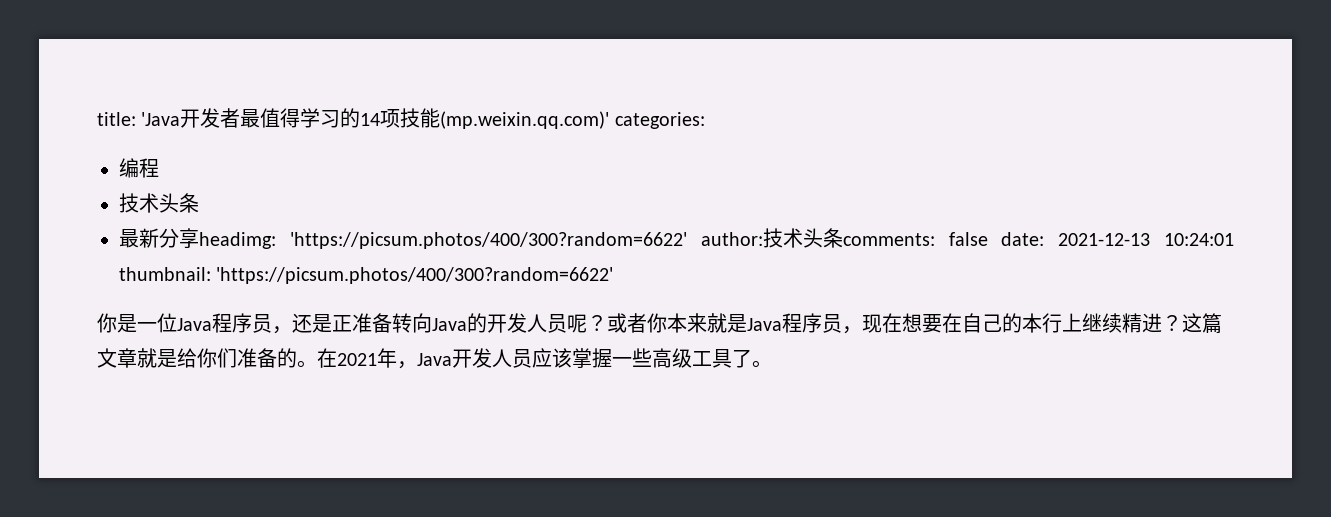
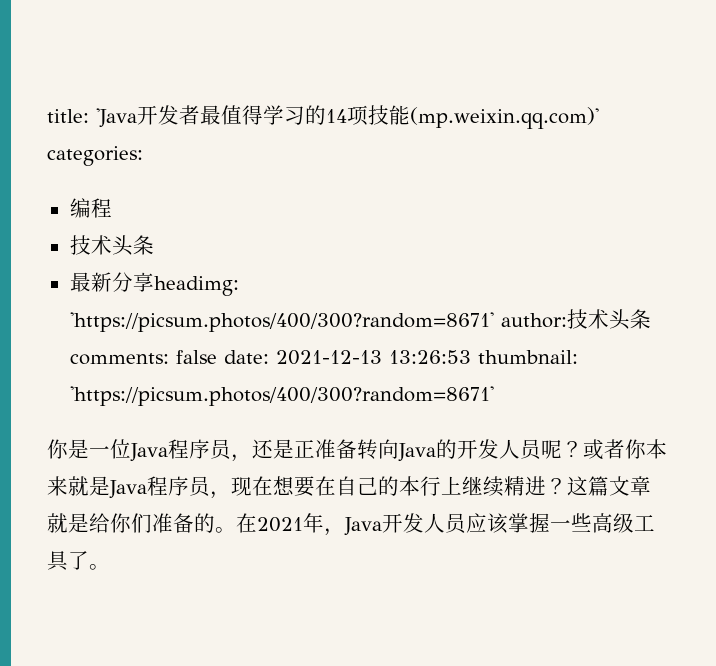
- 最新分享headimg: 'https://picsum.photos/400/300?random=6622' author:技术头条comments: false date: 2021-12-13 10:24:01 thumbnail: 'https://picsum.photos/400/300?random=6622'
+ 最新分享headimg: 'https://picsum.photos/400/300?random=8671' author:技术头条comments: false date: 2021-12-13 13:26:53 thumbnail: 'https://picsum.photos/400/300?random=8671'

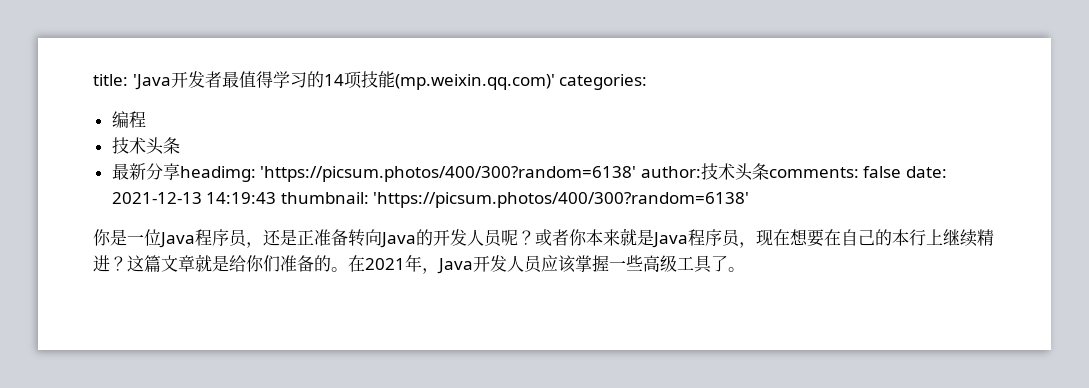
- 最新分享headimg: 'https://picsum.photos/400/300?random=8671' author:技术头条comments: false date: 2021-12-13 13:26:53 thumbnail: 'https://picsum.photos/400/300?random=8671'
+ 最新分享headimg: 'https://picsum.photos/400/300?random=6138' author:技术头条comments: false date: 2021-12-13 14:19:43 thumbnail: 'https://picsum.photos/400/300?random=6138'

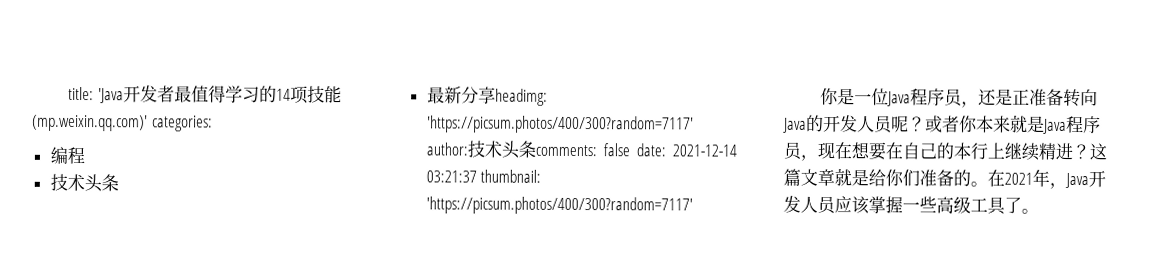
- 最新分享headimg: 'https://picsum.photos/400/300?random=6138' author:技术头条comments: false date: 2021-12-13 14:19:43 thumbnail: 'https://picsum.photos/400/300?random=6138'
+ 最新分享headimg: 'https://picsum.photos/400/300?random=7117' author:技术头条comments: false date: 2021-12-14 03:21:37 thumbnail: 'https://picsum.photos/400/300?random=7117'

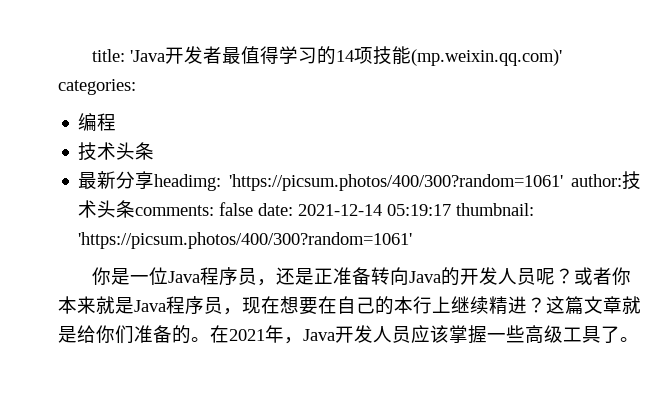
- 最新分享headimg: 'https://picsum.photos/400/300?random=7117' author:技术头条comments: false date: 2021-12-14 03:21:37 thumbnail: 'https://picsum.photos/400/300?random=7117'
+ 最新分享headimg: 'https://picsum.photos/400/300?random=1061' author:技术头条comments: false date: 2021-12-14 05:19:17 thumbnail: 'https://picsum.photos/400/300?random=1061'

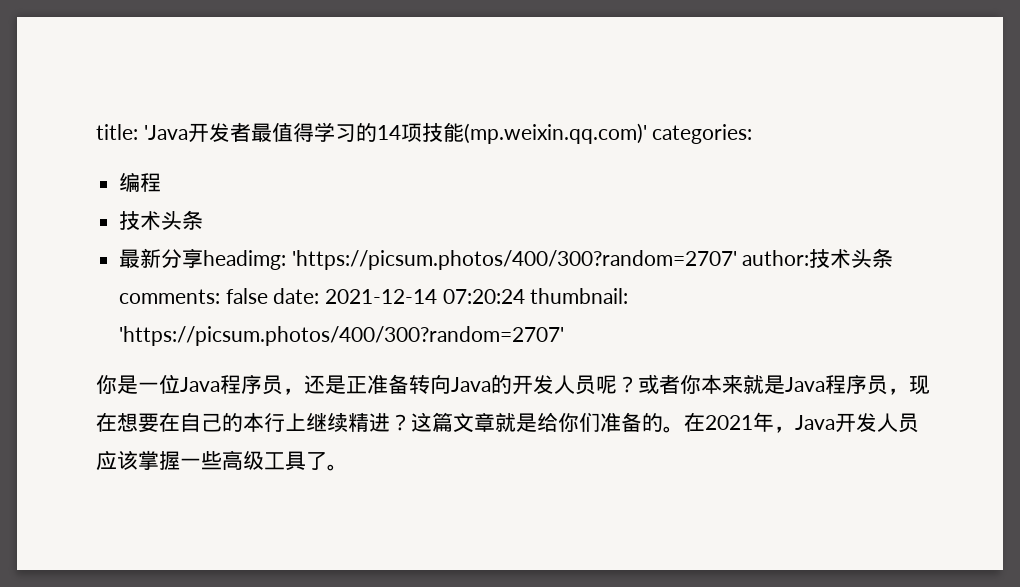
- 最新分享headimg: 'https://picsum.photos/400/300?random=1061' author:技术头条comments: false date: 2021-12-14 05:19:17 thumbnail: 'https://picsum.photos/400/300?random=1061'
+ 最新分享headimg: 'https://picsum.photos/400/300?random=2707' author:技术头条comments: false date: 2021-12-14 07:20:24 thumbnail: 'https://picsum.photos/400/300?random=2707'

